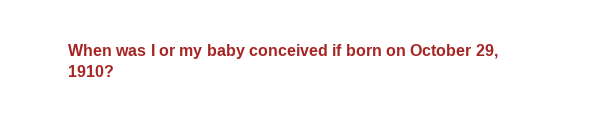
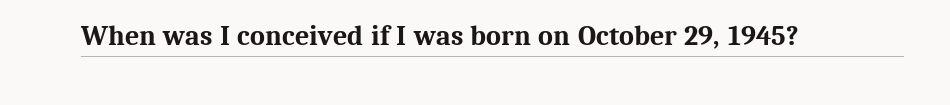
- When was I or my baby conceived if born on October 29, 1910?
+ When was I conceived if I was born on October 29, 1945?

